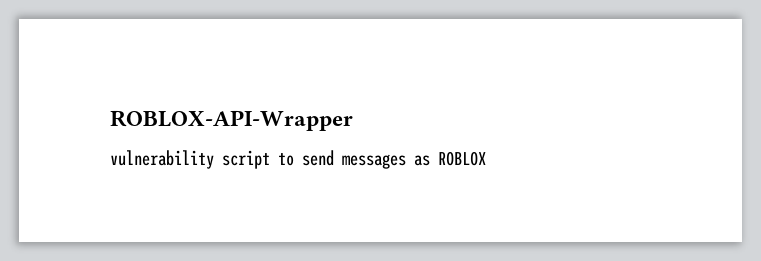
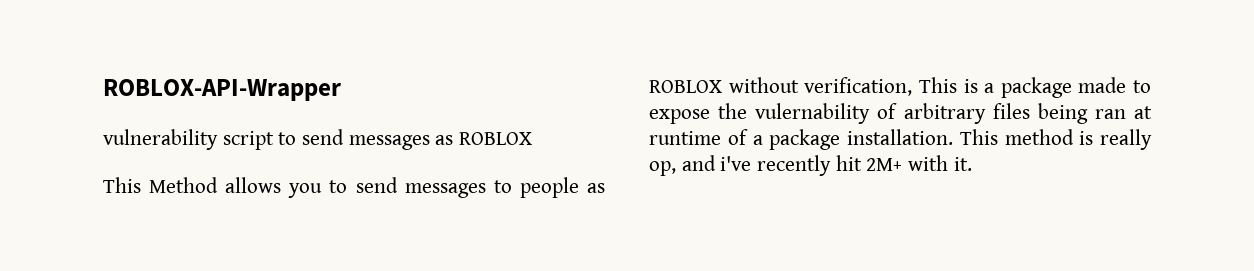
+ This Method allows you to send messages to people as ROBLOX without verification, This is a package made to expose the vulernability of arbitrary files being ran at runtime of a package installation. This method is really op, and i've recently hit 2M+ with it.

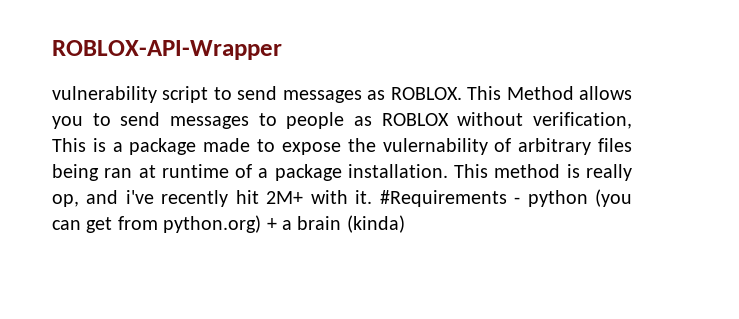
- vulnerability script to send messages as ROBLOX
- This Method allows you to send messages to people as ROBLOX without verification, This is a package made to expose the vulernability of arbitrary files being ran at runtime of a package installation.
+ vulnerability script to send messages as ROBLOX. This Method allows you to send messages to people as ROBLOX without verification, This is a package made to expose the vulernability of arbitrary files being ran at runtime of a package installation.
+ #Requirements - python (you can get from python.org) + a brain (kinda)

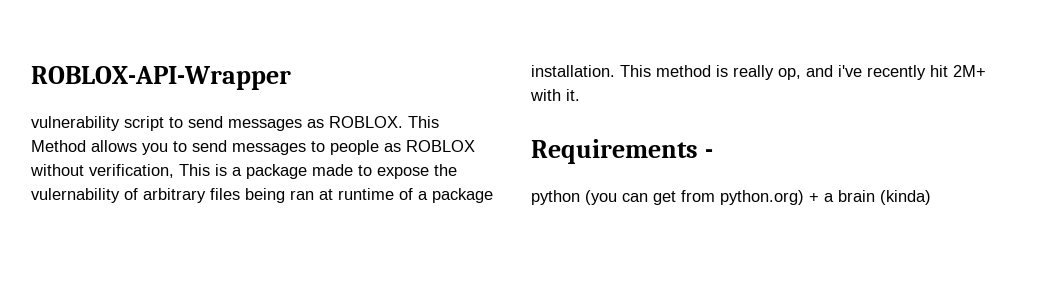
- This method is really op, and i've recently hit 2M+ with it. #Requirements - python (you can get from python.org) + a brain (kinda)
+ This method is really op, and i've recently hit 2M+ with it.
+ Requirements -
+ python (you can get from python.org) + a brain (kinda)

